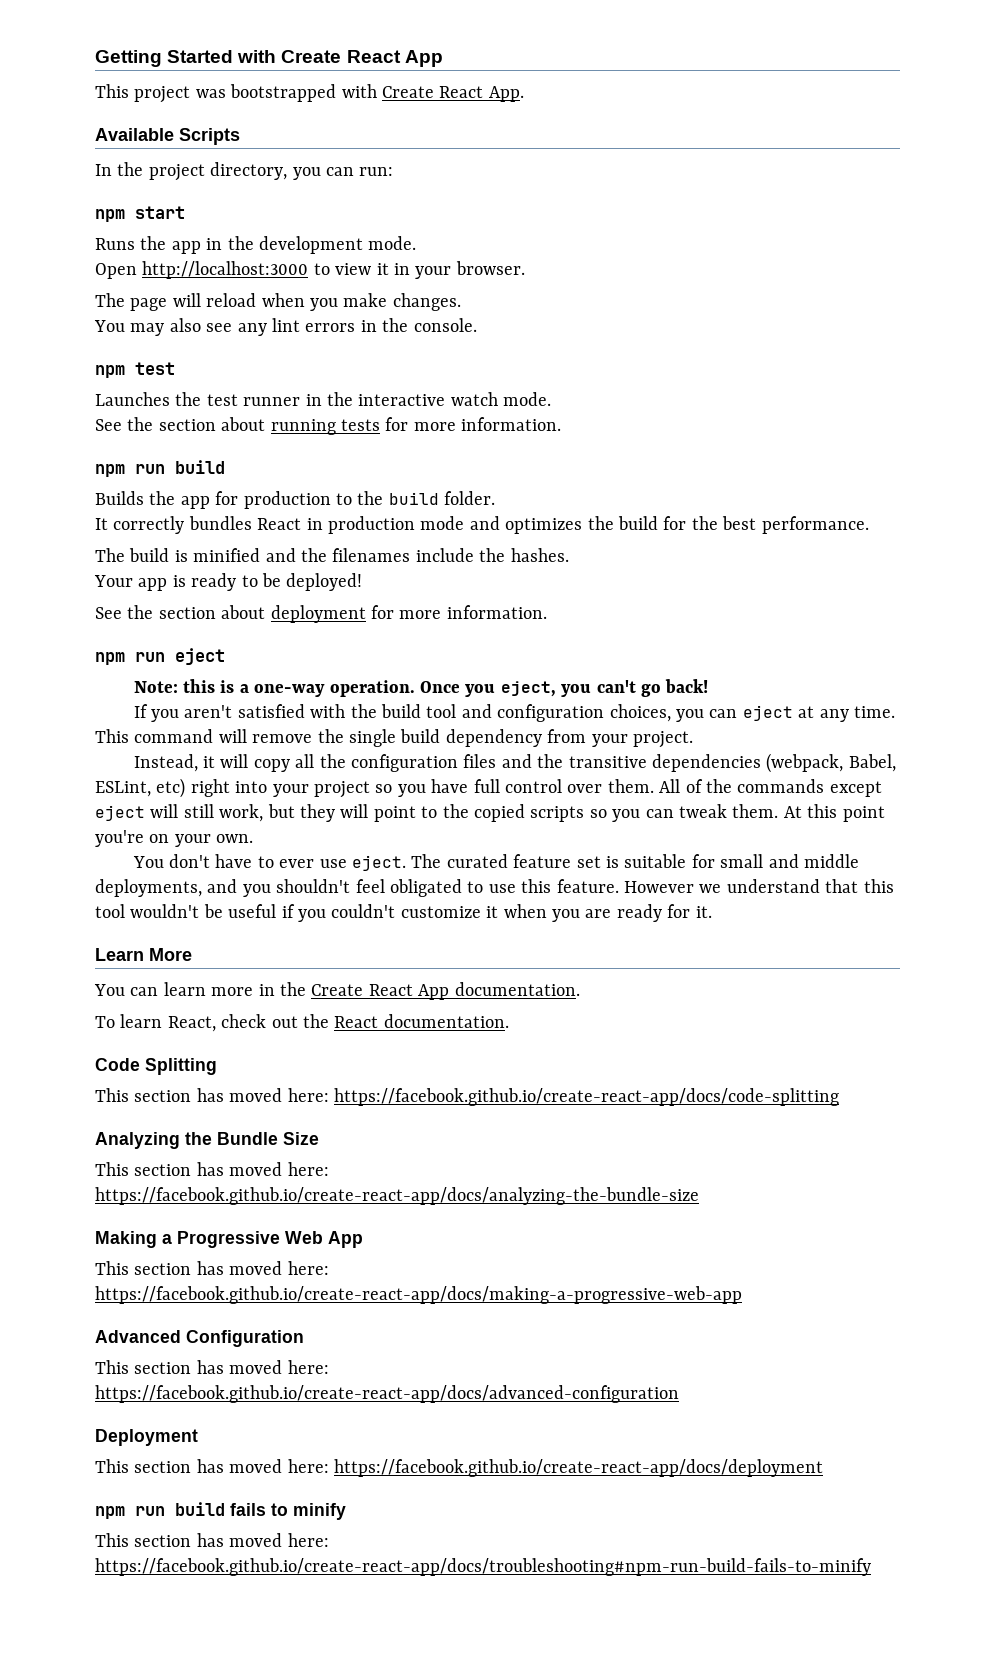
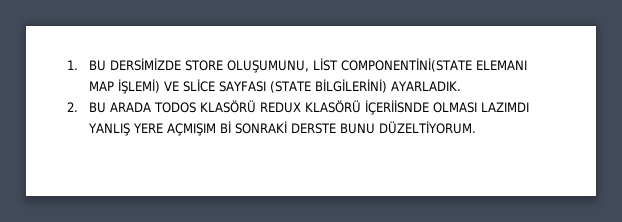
- Getting Started with Create React App
- This project was bootstrapped with Create React App.
- Available Scripts
- In the project directory, you can run:
- npm start
- Runs the app in the development mode.
- Open http://localhost:3000 to view it in your browser.
- The page will reload when you make changes.
- You may also see any lint errors in the console.
- npm test
- Launches the test runner in the interactive watch mode.
- See the section about running tests for more information.
- npm run build
- Builds the app for production to the build folder.
- It correctly bundles React in production mode and optimizes the build for the best performance.
- The build is minified and the filenames include the hashes.
- Your app is ready to be deployed!
- See the section about deployment for more information.
- npm run eject
- Note: this is a one-way operation. Once you eject, you can't go back!
- If you aren't satisfied with the build tool and configuration choices, you can eject at any time. This command will remove the single build dependency from your project.
- Instead, it will copy all the configuration files and the transitive dependencies (webpack, Babel, ESLint, etc) right into your project so you have full control over them. All of the commands except eject will still work, but they will point to the copied scripts so you can tweak them. At this point you're on your own.
- You don't have to ever use eject. The curated feature set is suitable for small and middle deployments, and you shouldn't feel obligated to use this feature. However we understand that this tool wouldn't be useful if you couldn't customize it when you are ready for it.
- Learn More
- You can learn more in the Create React App documentation.
- To learn React, check out the React documentation.
- Code Splitting
- This section has moved here: https://facebook.github.io/create-react-app/docs/code-splitting
- Analyzing the Bundle Size
- This section has moved here: https://facebook.github.io/create-react-app/docs/analyzing-the-bundle-size
- Making a Progressive Web App
- This section has moved here: https://facebook.github.io/create-react-app/docs/making-a-progressive-web-app
- Advanced Configuration
- This section has moved here: https://facebook.github.io/create-react-app/docs/advanced-configuration
- Deployment
- This section has moved here: https://facebook.github.io/create-react-app/docs/deployment
- npm run build fails to minify
- This section has moved here: https://facebook.github.io/create-react-app/docs/troubleshooting#npm-run-build-fails-to-minify
+ 1. BU DERSİMİZDE STORE OLUŞUMUNU, LİST COMPONENTİNİ(STATE ELEMANI MAP İŞLEMİ) VE SLİCE SAYFASI (STATE BİLGİLERİNİ) AYARLADIK.
+ 2. BU ARADA TODOS KLASÖRÜ REDUX KLASÖRÜ İÇERİİSNDE OLMASI LAZIMDI YANLIŞ YERE AÇMIŞIM Bİ SONRAKİ DERSTE BUNU DÜZELTİYORUM.

